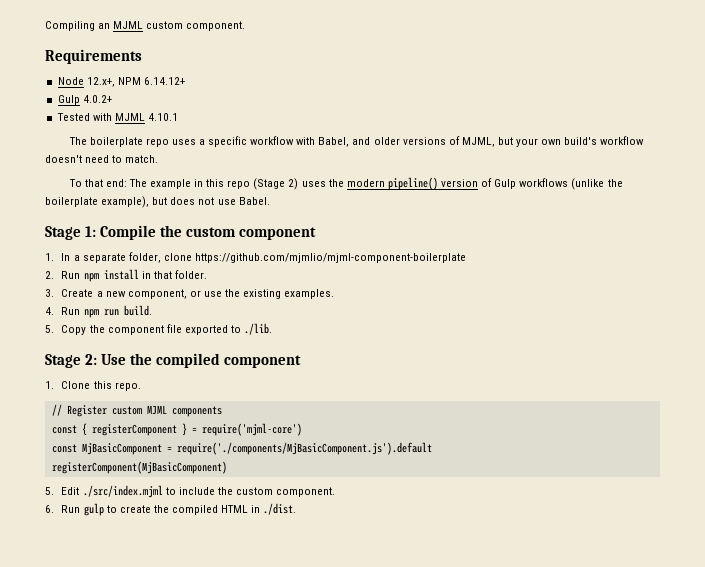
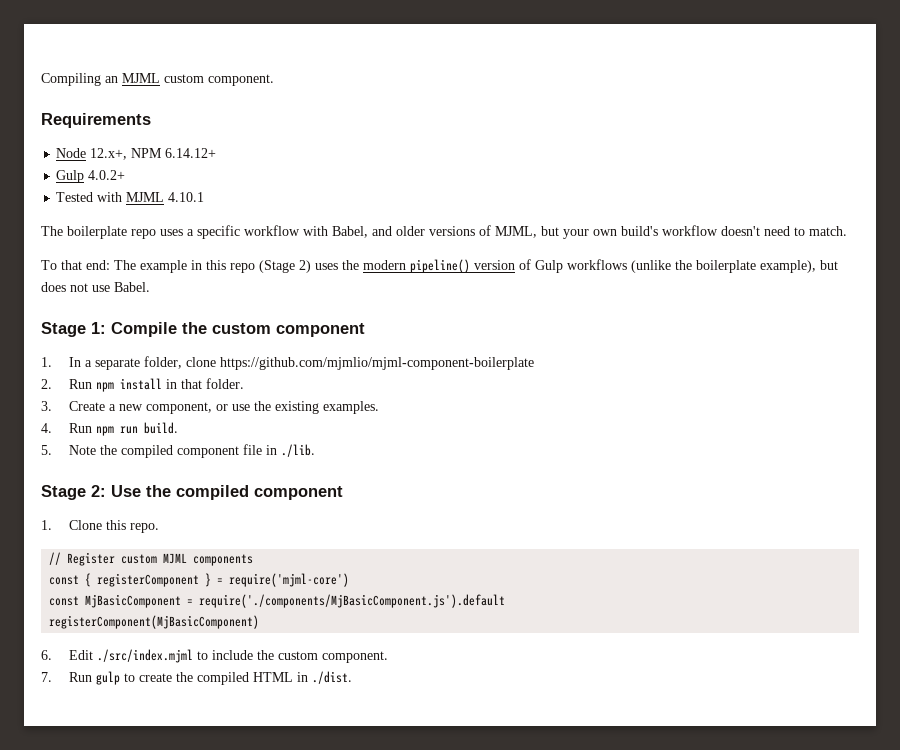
- 5. Copy the component file exported to ./lib.
+ 5. Note the compiled component file in ./lib.
- 5. Edit ./src/index.mjml to include the custom component.
+ 6. Edit ./src/index.mjml to include the custom component.
- 6. Run gulp to create the compiled HTML in ./dist.
+ 7. Run gulp to create the compiled HTML in ./dist.

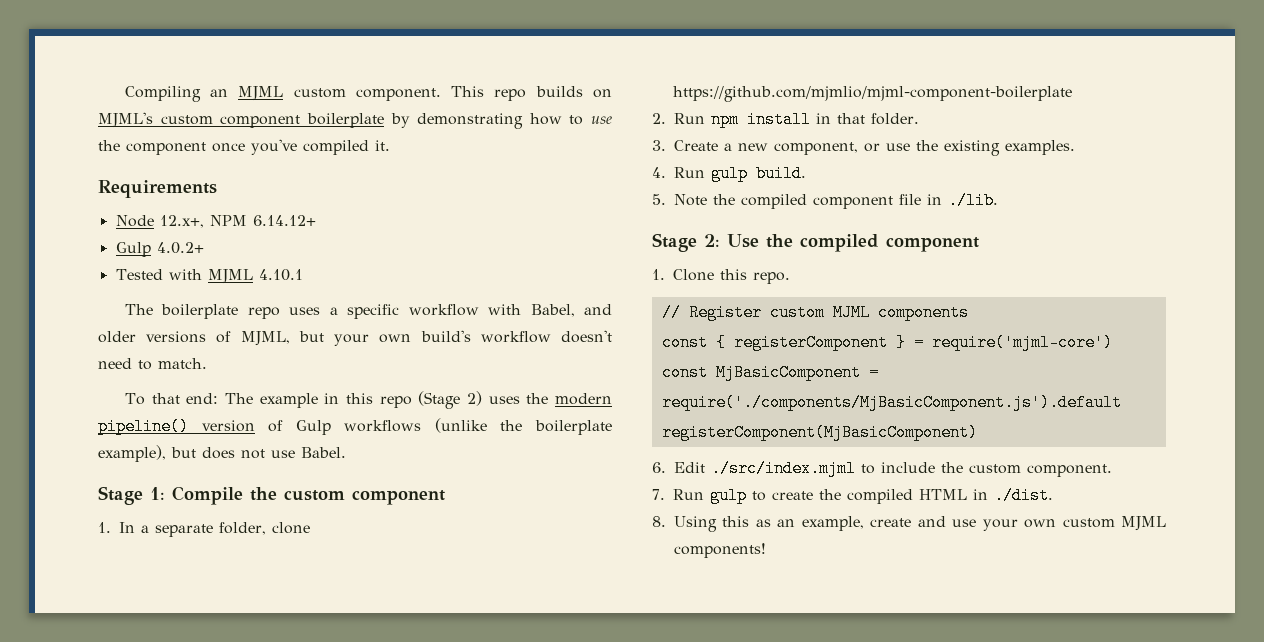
+ This repo builds on MJML's custom component boilerplate by demonstrating how to use the component once you've compiled it.
- 4. Run npm run build.
+ 4. Run gulp build.
+ 8. Using this as an example, create and use your own custom MJML components!

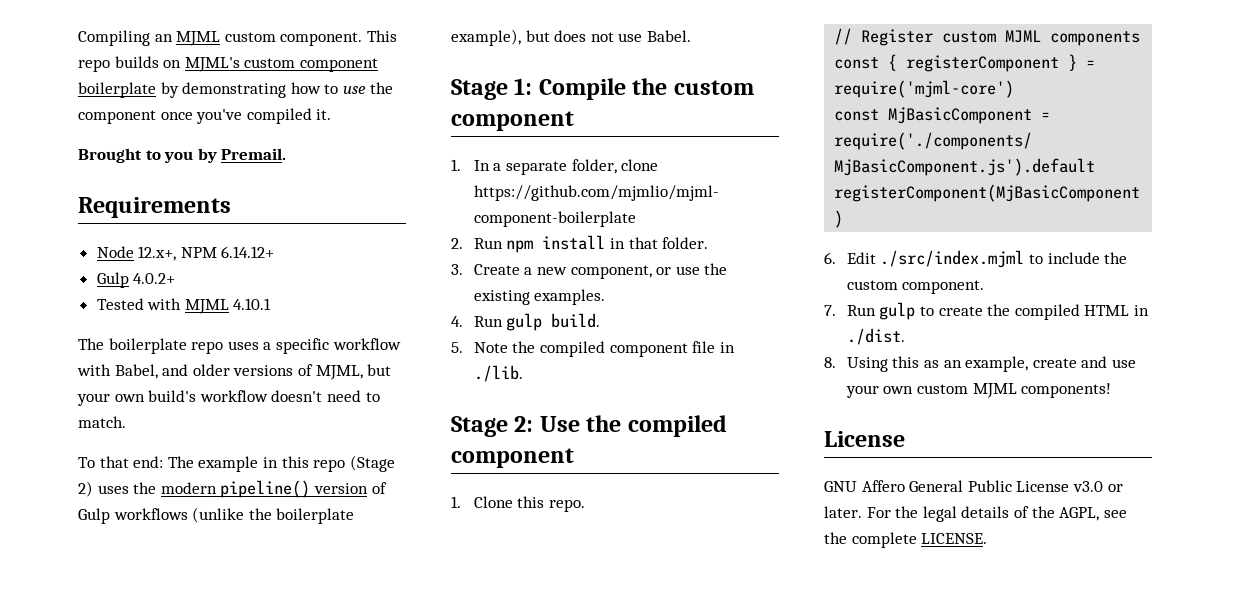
+ Brought to you by Premail.
  8. Using this as an example, create and use your own custom MJML components!
+ License
+ GNU Affero General Public License v3.0 or later. For the legal details of the AGPL, see the complete LICENSE.

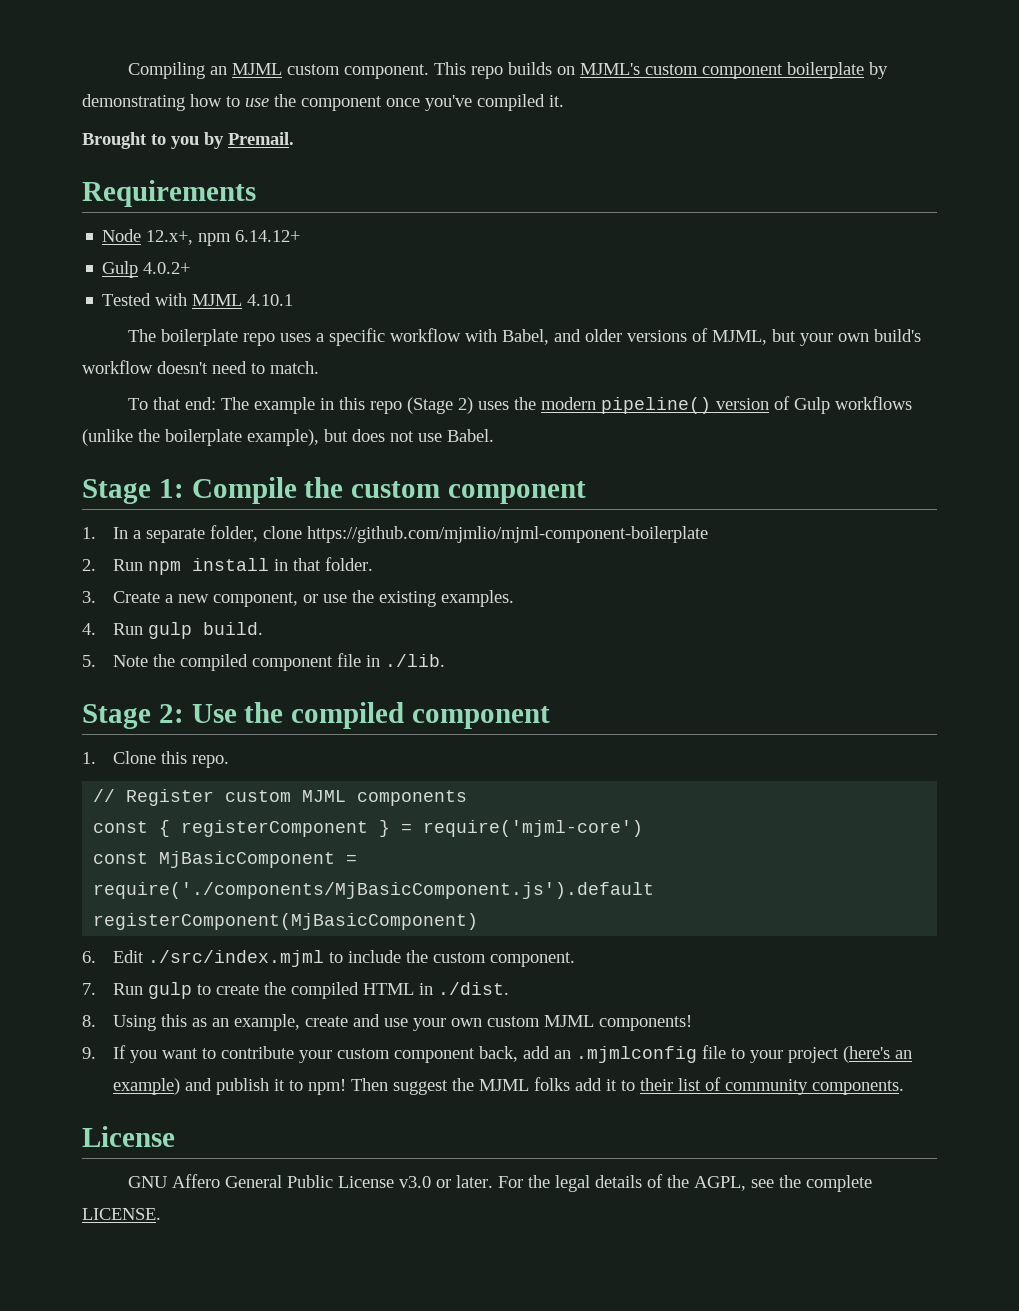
- Node 12.x+, NPM 6.14.12+
+ Node 12.x+, npm 6.14.12+
+ 9. If you want to contribute your custom component back, add an .mjmlconfig file to your project (here's an example) and publish it to npm! Then suggest the MJML folks add it to their list of community components.

